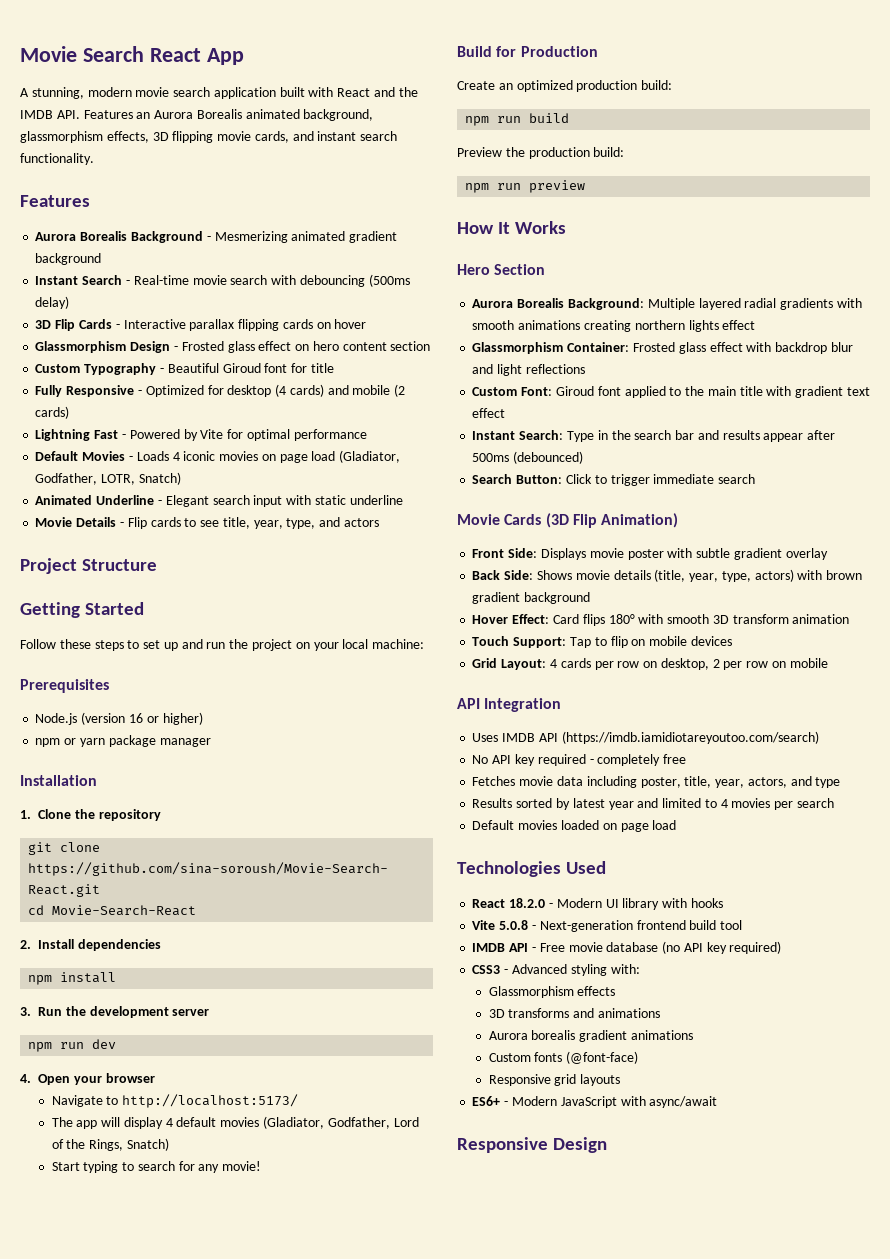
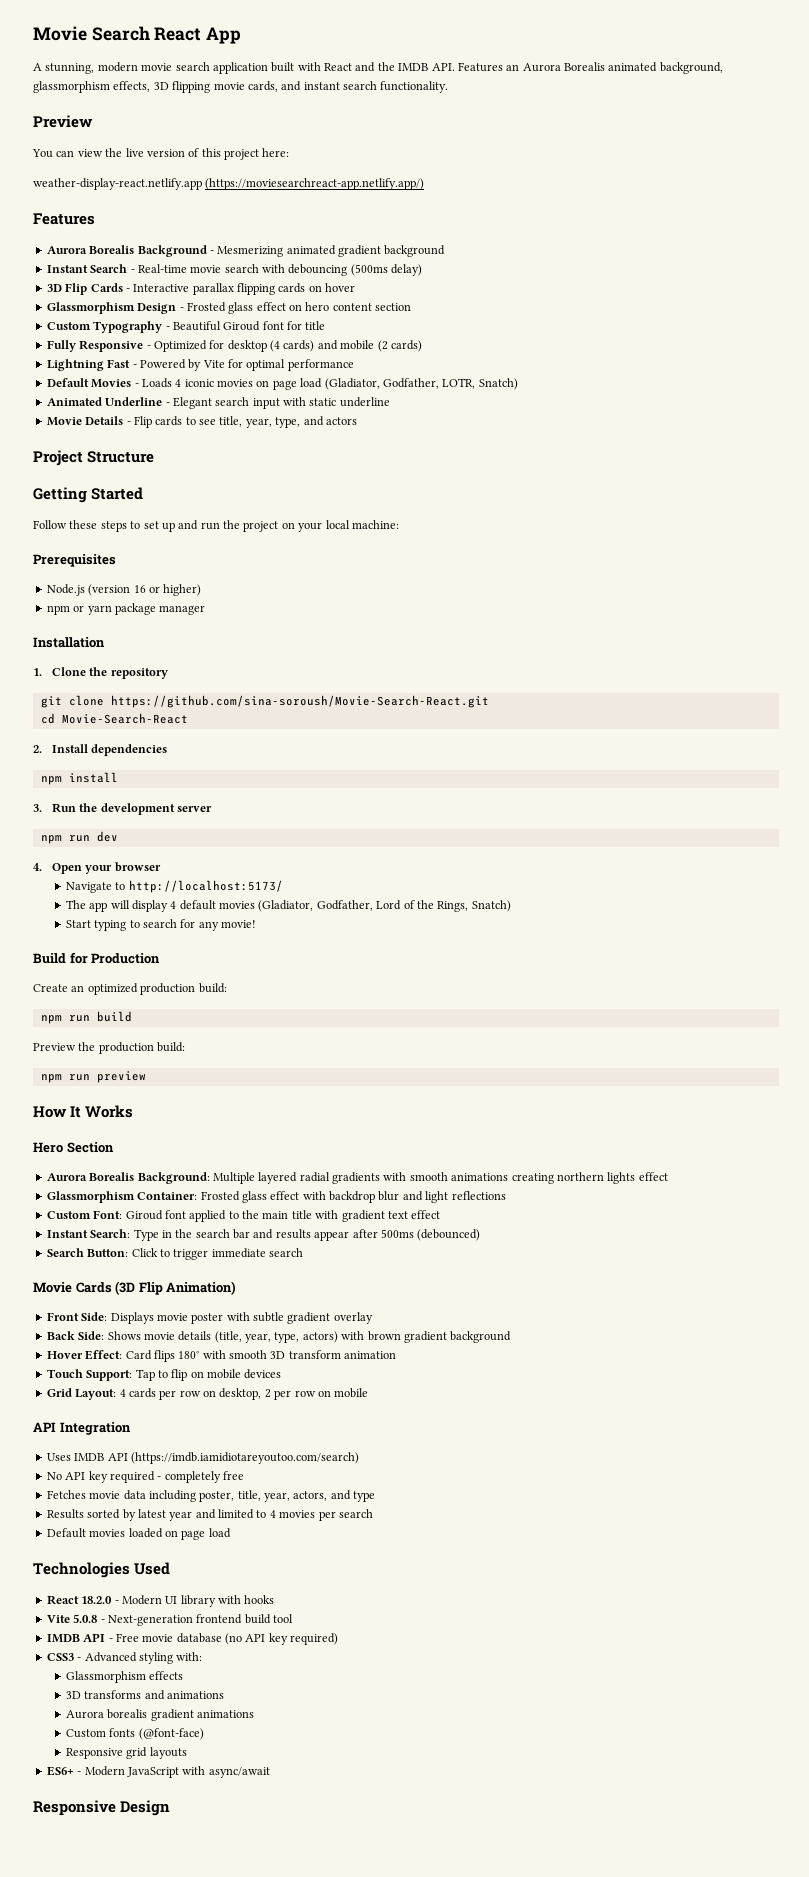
  A stunning, modern movie search application built with React and the IMDB API. Features an Aurora Borealis animated background, glassmorphism effects, 3D flipping movie cards, and instant search functionality.
+ Preview
+ You can view the live version of this project here:
+ weather-display-react.netlify.app (https://moviesearchreact-app.netlify.app/)

